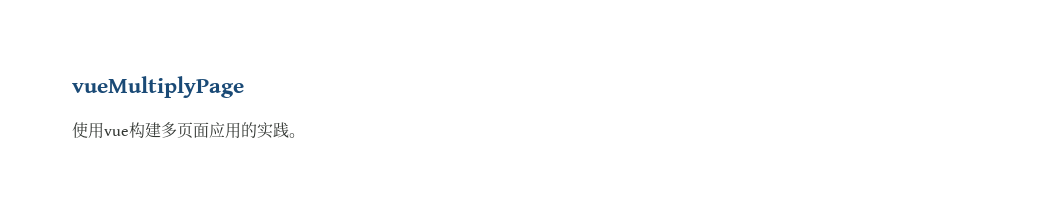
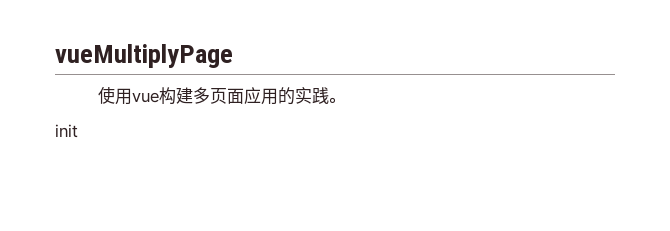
+ init

